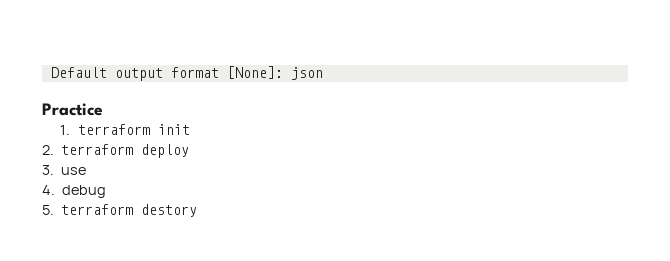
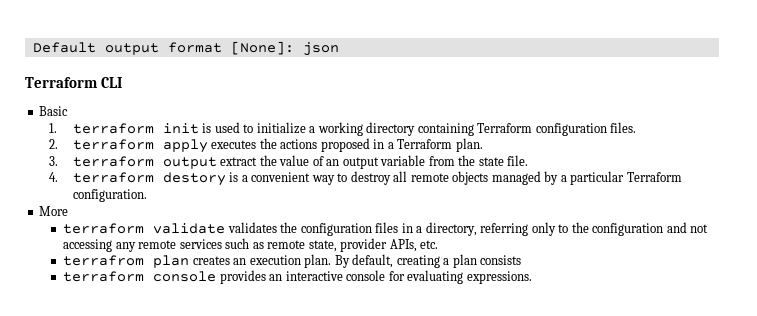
- Practice
+ Terraform CLI
+ Basic
- 1. terraform init
- 2. terraform deploy
- 3. use
- 4. debug
- 5. terraform destory
+ 1. terraform init is used to initialize a working directory containing Terraform configuration files.
+ 2. terraform apply executes the actions proposed in a Terraform plan.
+ 3. terraform output extract the value of an output variable from the state file.
+ 4. terraform destory is a convenient way to destroy all remote objects managed by a particular Terraform configuration.
+ More
+ terraform validate validates the configuration files in a directory, referring only to the configuration and not accessing any remote services such as remote state, provider APIs, etc.
+ terrafrom plan creates an execution plan. By default, creating a plan consists
+ terraform console provides an interactive console for evaluating expressions.

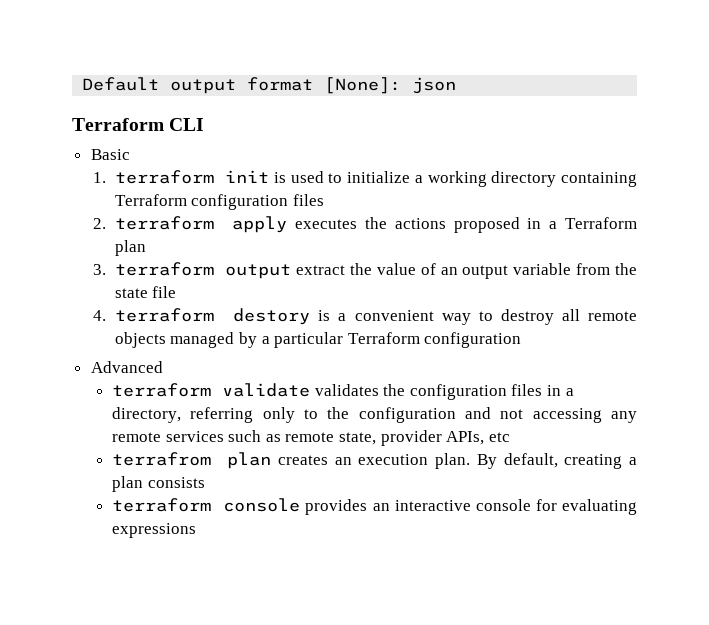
- 1. terraform init is used to initialize a working directory containing Terraform configuration files.
+ 1. terraform init is used to initialize a working directory containing Terraform configuration files
- 2. terraform apply executes the actions proposed in a Terraform plan.
+ 2. terraform apply executes the actions proposed in a Terraform plan
- 3. terraform output extract the value of an output variable from the state file.
+ 3. terraform output extract the value of an output variable from the state file
- 4. terraform destory is a convenient way to destroy all remote objects managed by a particular Terraform configuration.
- More
+ 4. terraform destory is a convenient way to destroy all remote objects managed by a particular Terraform configuration
+ Advanced
- terraform validate validates the configuration files in a directory, referring only to the configuration and not accessing any remote services such as remote state, provider APIs, etc.
+ terraform validate validates the configuration files in a directory, referring only to the configuration and not accessing any remote services such as remote state, provider APIs, etc
- terraform console provides an interactive console for evaluating expressions.
+ terraform console provides an interactive console for evaluating expressions

